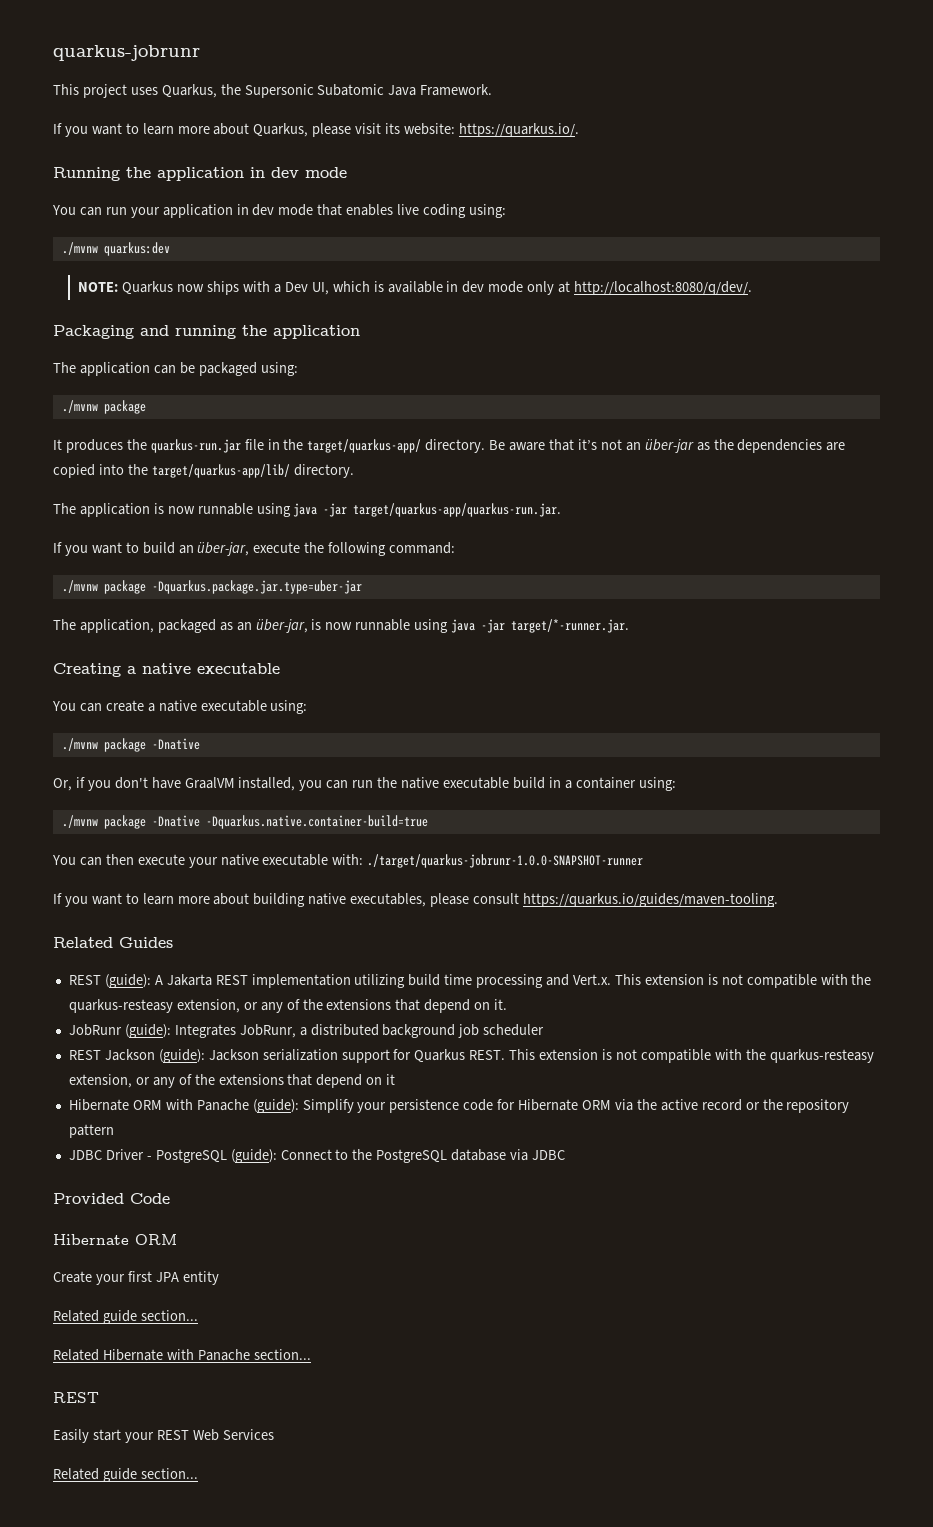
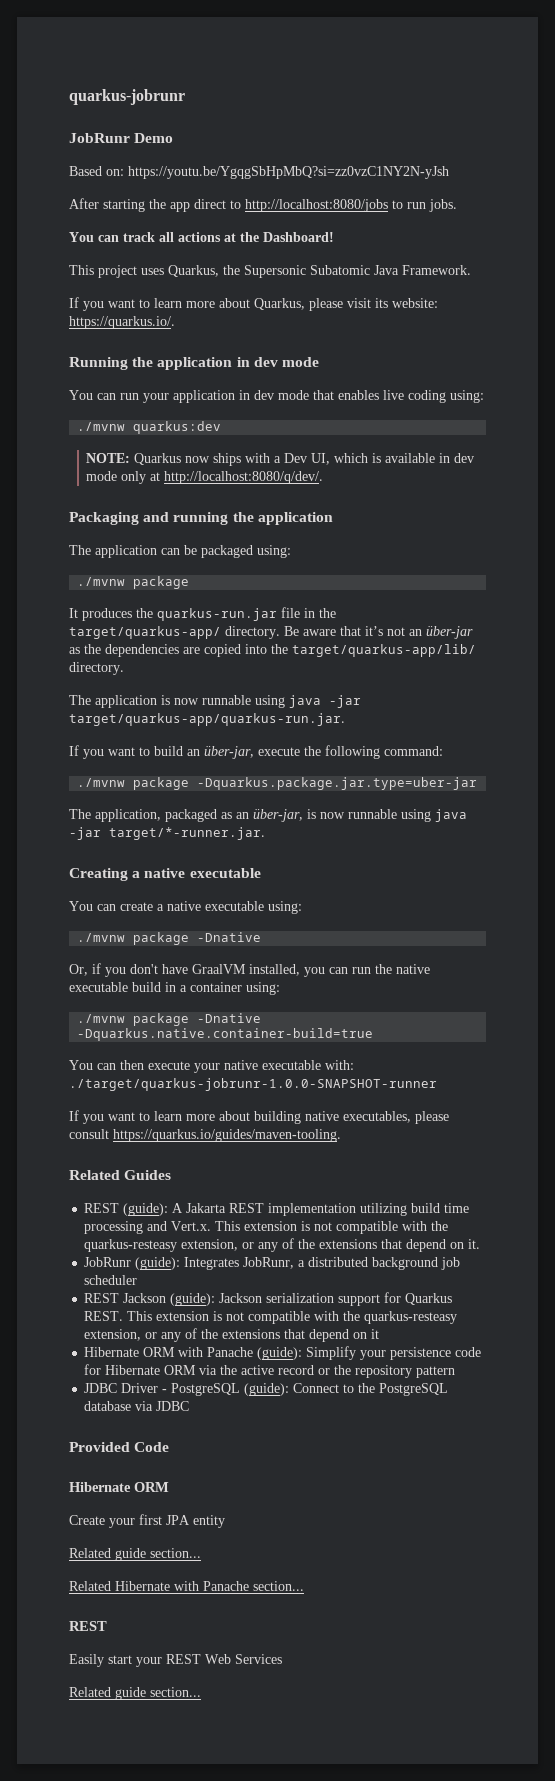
+ JobRunr Demo
+ Based on: https://youtu.be/YgqgSbHpMbQ?si=zz0vzC1NY2N-yJsh
+ After starting the app direct to http://localhost:8080/jobs to run jobs.
+ You can track all actions at the Dashboard!

